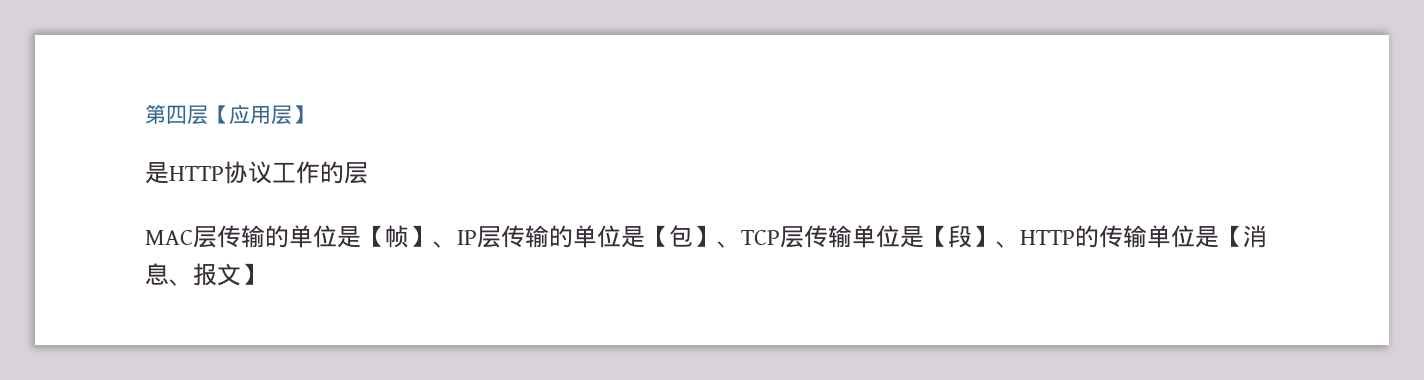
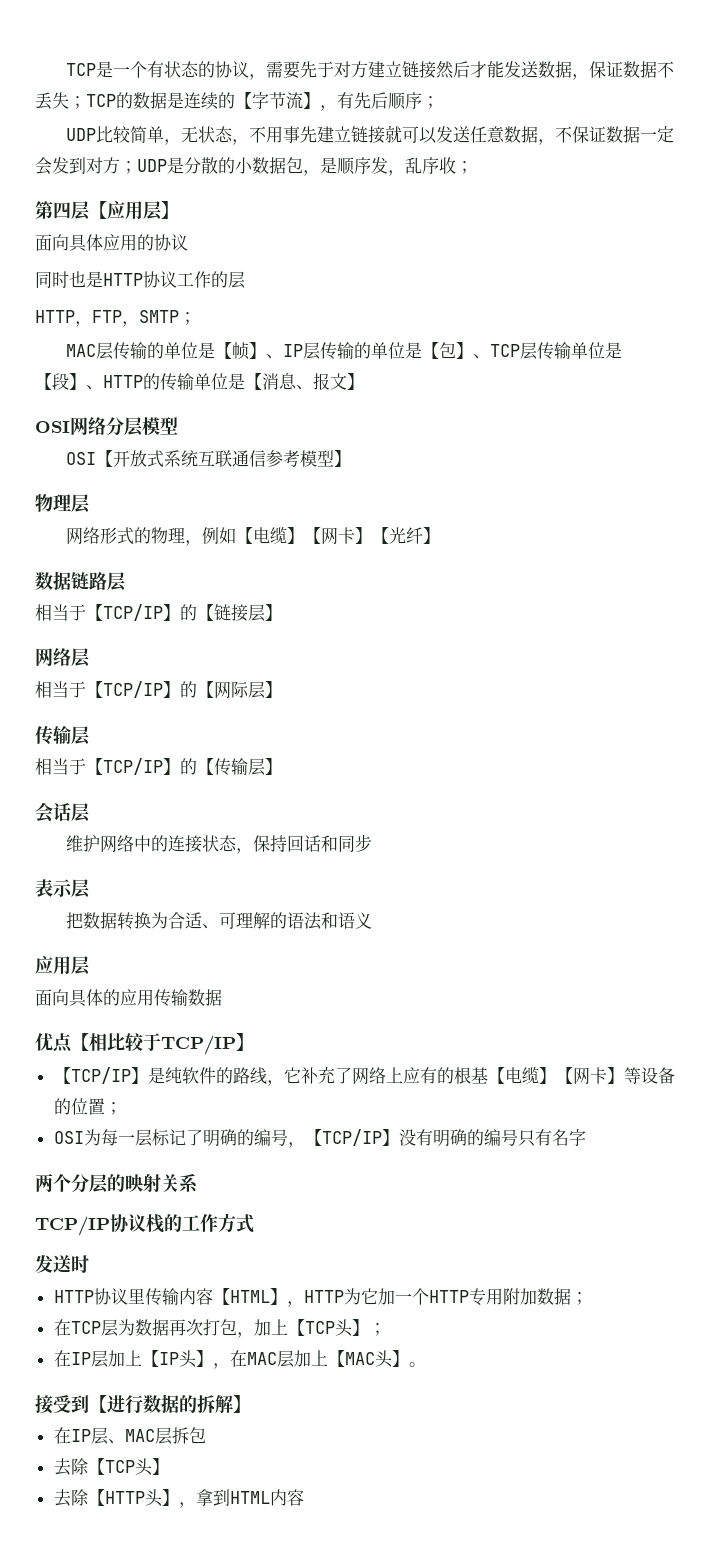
+ TCP是一个有状态的协议，需要先于对方建立链接然后才能发送数据，保证数据不丢失；TCP的数据是连续的【字节流】，有先后顺序；
+ UDP比较简单，无状态，不用事先建立链接就可以发送任意数据，不保证数据一定会发到对方；UDP是分散的小数据包，是顺序发，乱序收；
  第四层【应用层】
- 是HTTP协议工作的层
+ 面向具体应用的协议
+ 同时也是HTTP协议工作的层
+ HTTP，FTP，SMTP；
+ OSI网络分层模型
+ OSI【开放式系统互联通信参考模型】
+ 物理层
+ 网络形式的物理，例如【电缆】【网卡】【光纤】
+ 数据链路层
+ 相当于【TCP/IP】的【链接层】
+ 网络层
+ 相当于【TCP/IP】的【网际层】
+ 传输层
+ 相当于【TCP/IP】的【传输层】
+ 会话层
+ 维护网络中的连接状态，保持回话和同步
+ 表示层
+ 把数据转换为合适、可理解的语法和语义
+ 应用层
+ 面向具体的应用传输数据
+ 优点【相比较于TCP/IP】
+ 【TCP/IP】是纯软件的路线，它补充了网络上应有的根基【电缆】【网卡】等设备的位置；
+ OSI为每一层标记了明确的编号，【TCP/IP】没有明确的编号只有名字
+ 两个分层的映射关系
+ TCP/IP协议栈的工作方式
+ 发送时
+ HTTP协议里传输内容【HTML】，HTTP为它加一个HTTP专用附加数据；
+ 在TCP层为数据再次打包，加上【TCP头】；
+ 在IP层加上【IP头】，在MAC层加上【MAC头】。
+ 接受到【进行数据的拆解】
+ 在IP层、MAC层拆包
+ 去除【TCP头】
+ 去除【HTTP头】，拿到HTML内容

